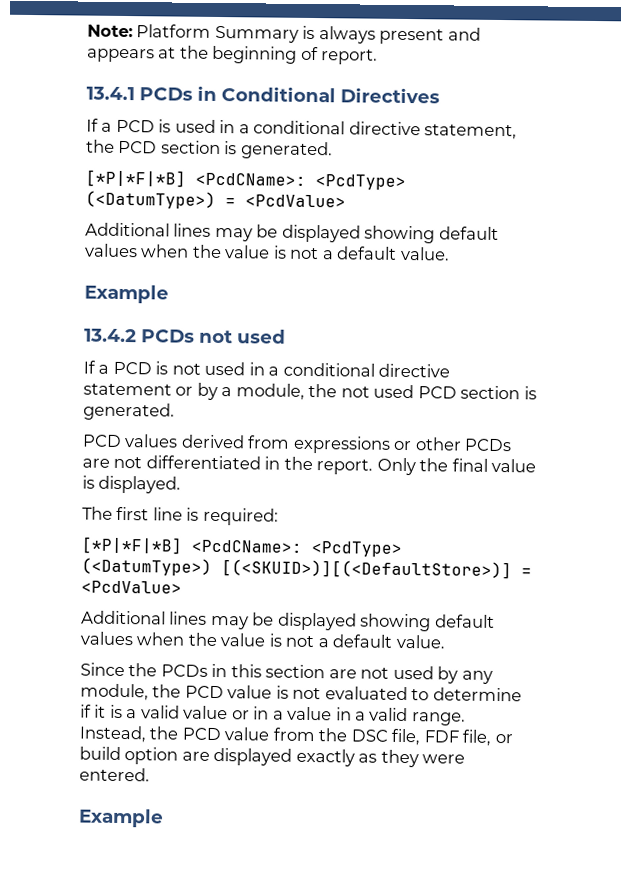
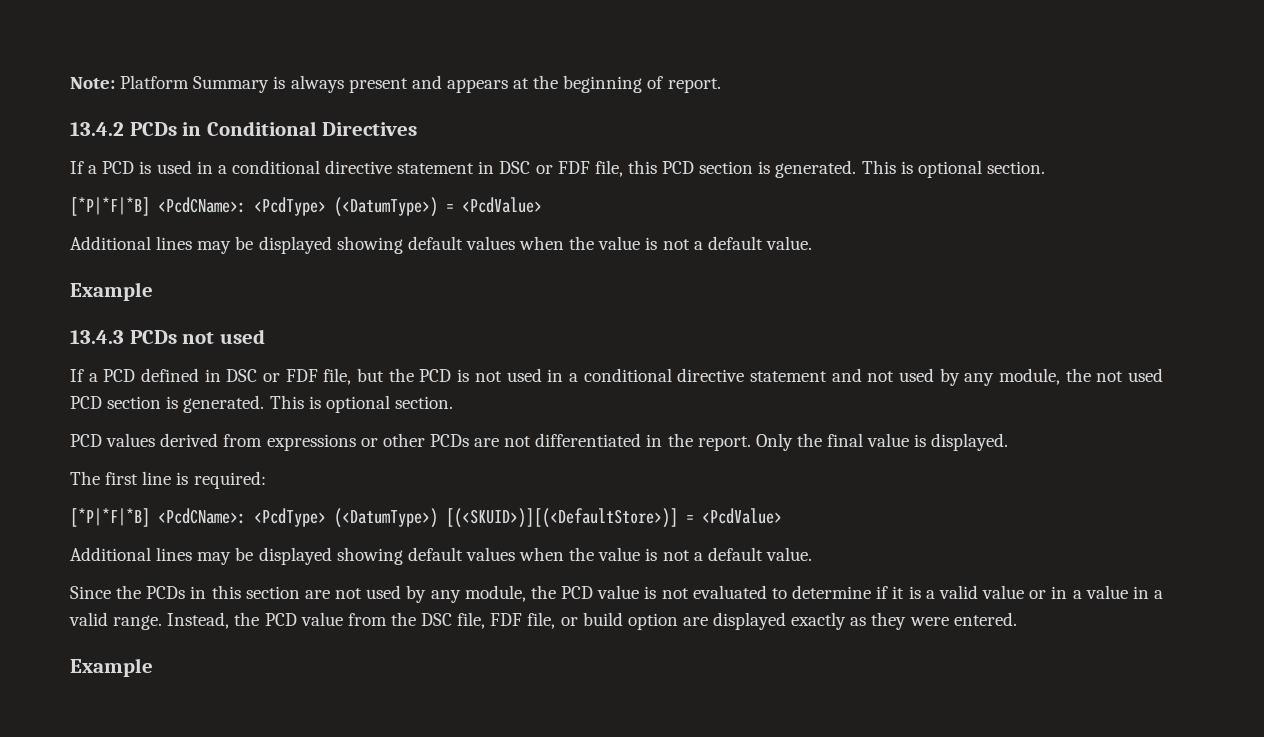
- 13.4.1 PCDs in Conditional Directives
+ 13.4.2 PCDs in Conditional Directives
- If a PCD is used in a conditional directive statement, the PCD section is generated.
+ If a PCD is used in a conditional directive statement in DSC or FDF file, this PCD section is generated. This is optional section.
- 13.4.2 PCDs not used
+ 13.4.3 PCDs not used
- If a PCD is not used in a conditional directive statement or by a module, the not used PCD section is generated.
+ If a PCD defined in DSC or FDF file, but the PCD is not used in a conditional directive statement and not used by any module, the not used PCD section is generated. This is optional section.

